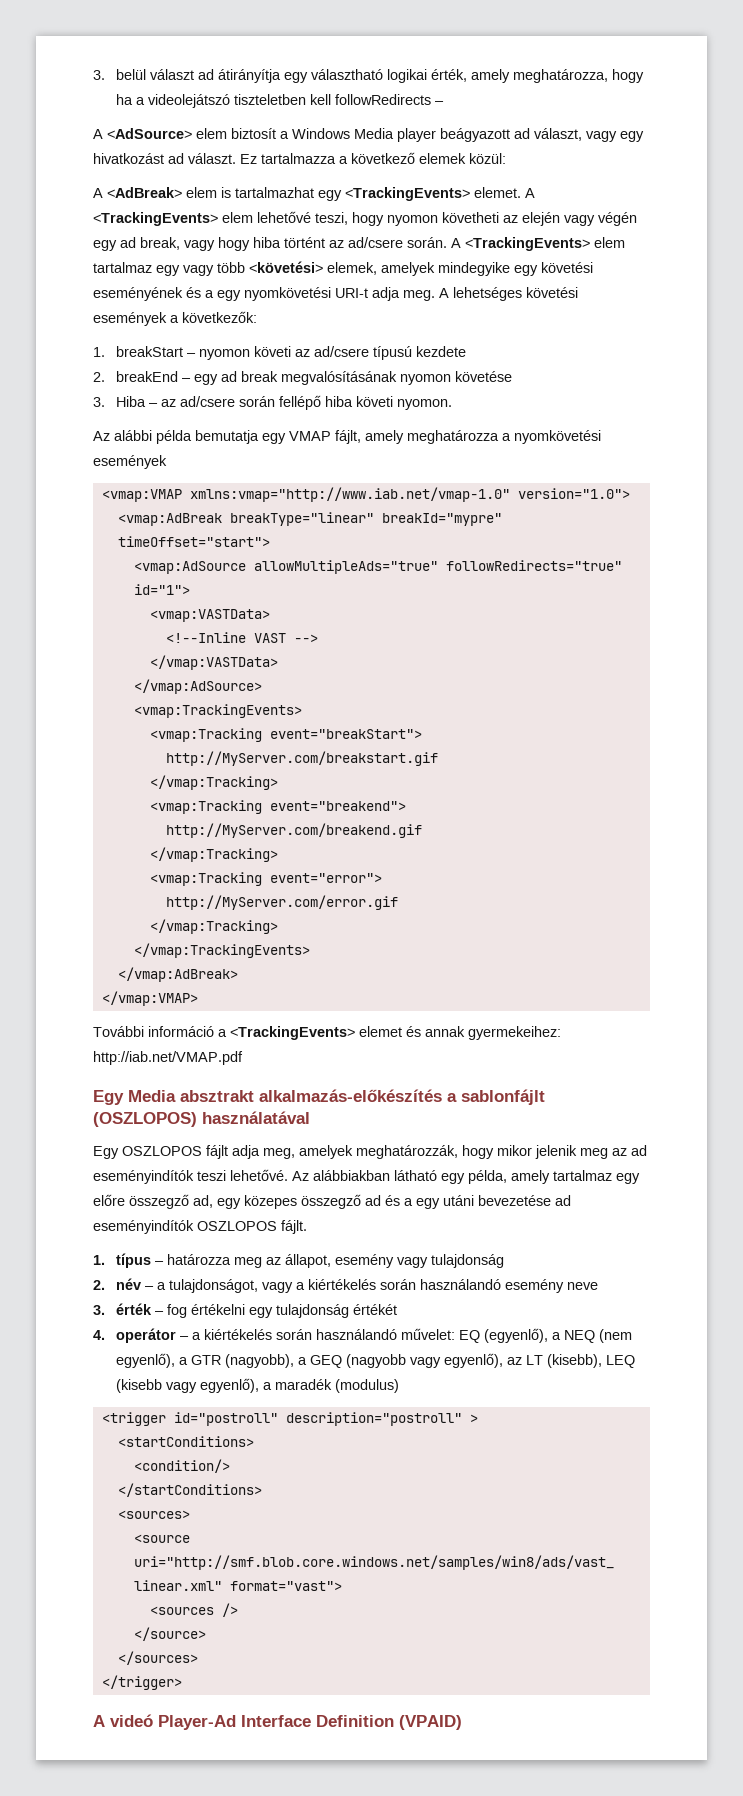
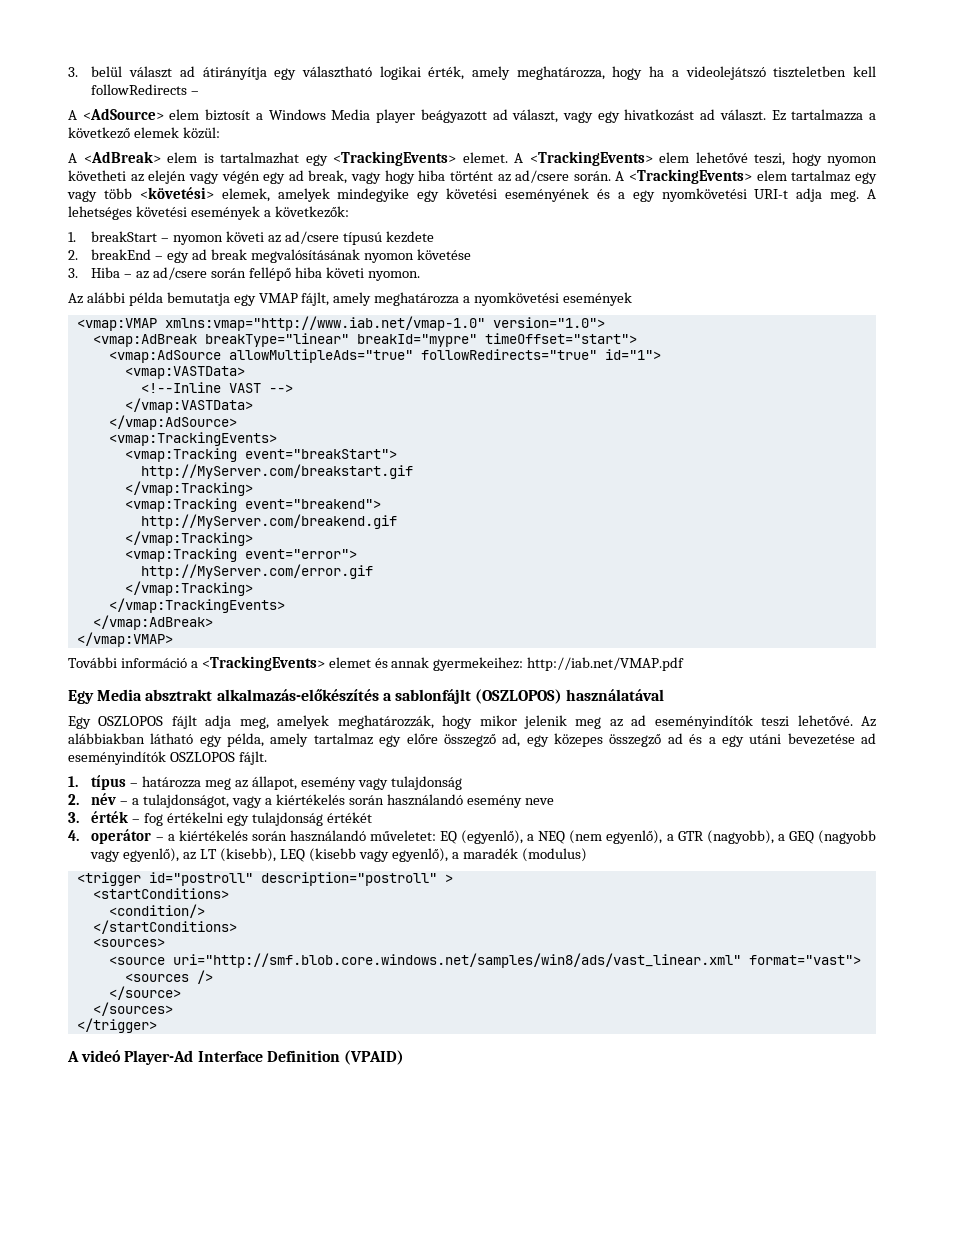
- 4. operátor – a kiértékelés során használandó művelet: EQ (egyenlő), a NEQ (nem egyenlő), a GTR (nagyobb), a GEQ (nagyobb vagy egyenlő), az LT (kisebb), LEQ (kisebb vagy egyenlő), a maradék (modulus)
+ 4. operátor – a kiértékelés során használandó műveletet: EQ (egyenlő), a NEQ (nem egyenlő), a GTR (nagyobb), a GEQ (nagyobb vagy egyenlő), az LT (kisebb), LEQ (kisebb vagy egyenlő), a maradék (modulus)

